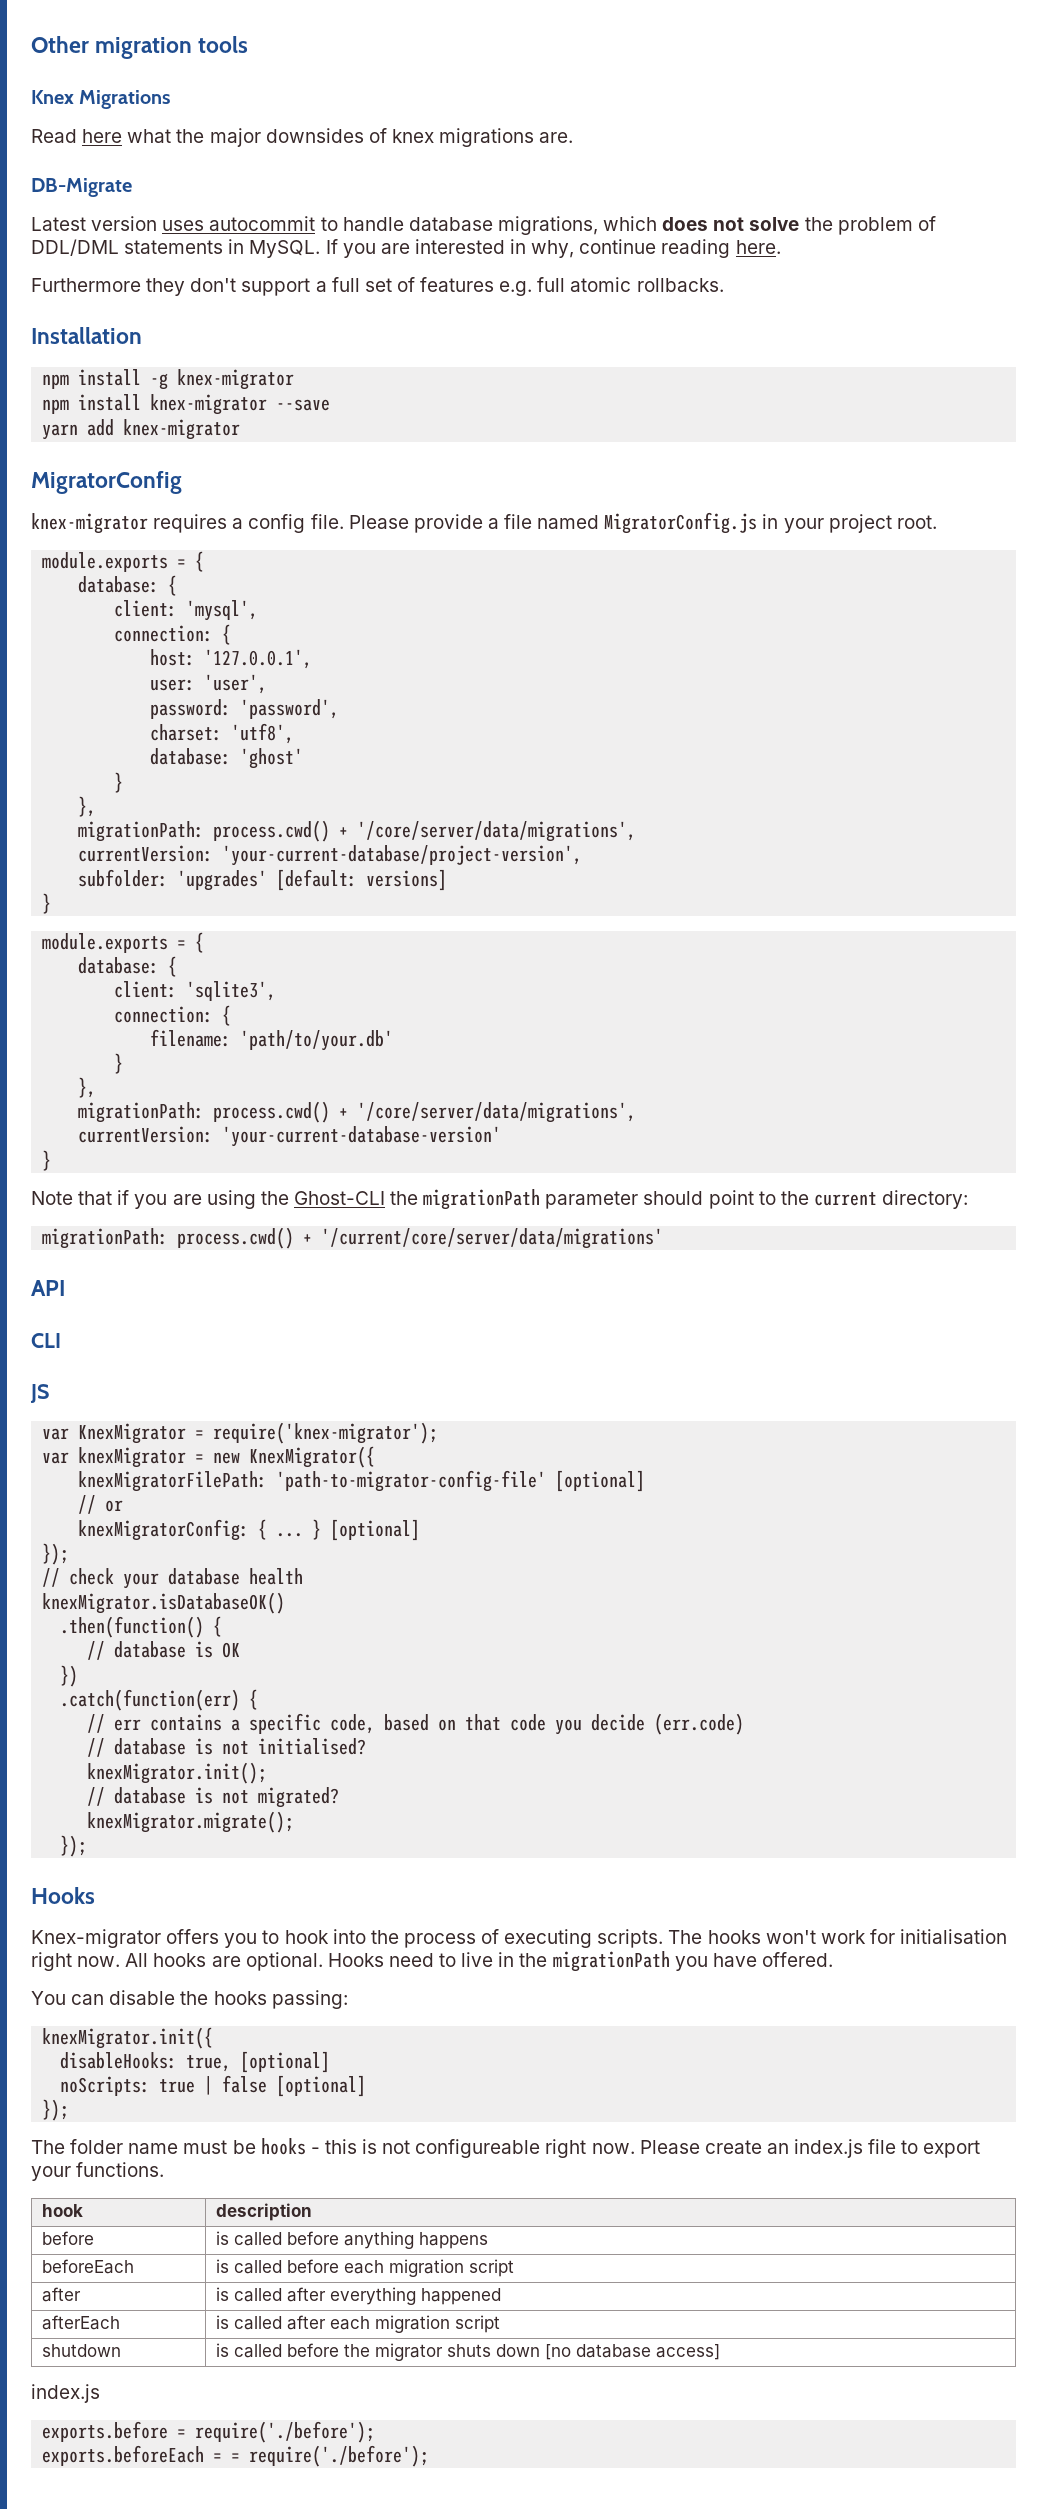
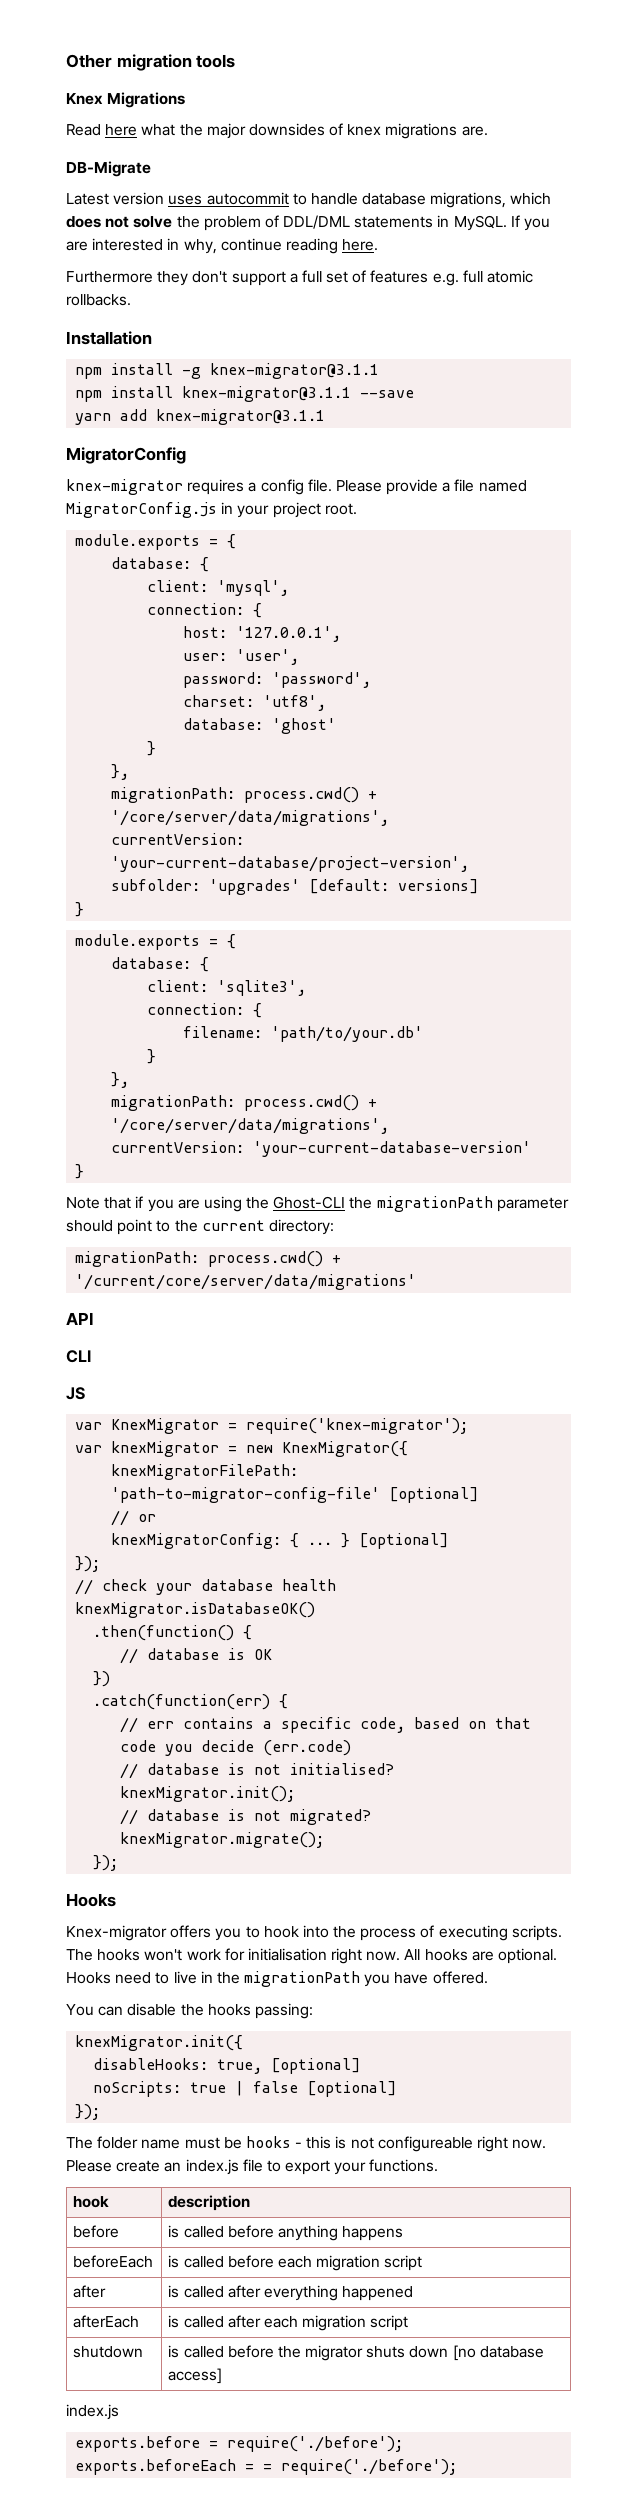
- npm install -g knex-migrator
- npm install knex-migrator --save
+ npm install -g knex-migrator@3.1.1
+ npm install knex-migrator@3.1.1 --save
- yarn add knex-migrator
+ yarn add knex-migrator@3.1.1

